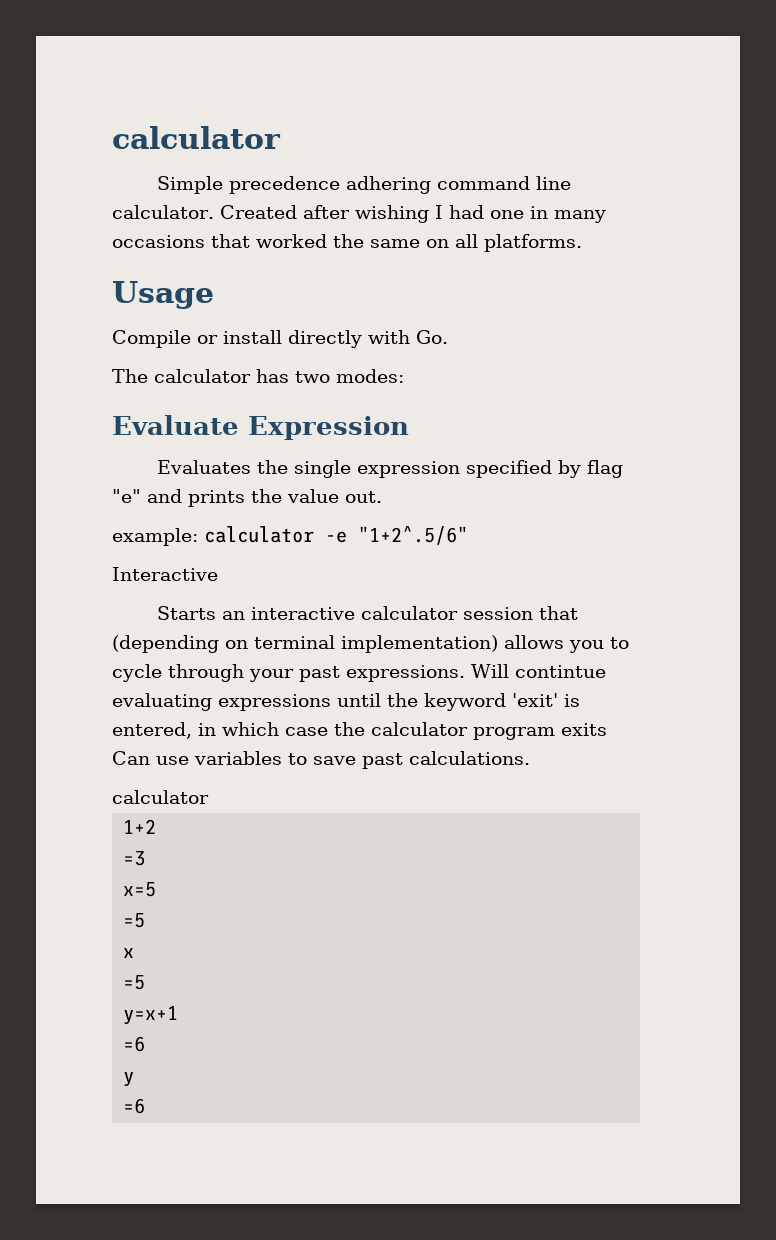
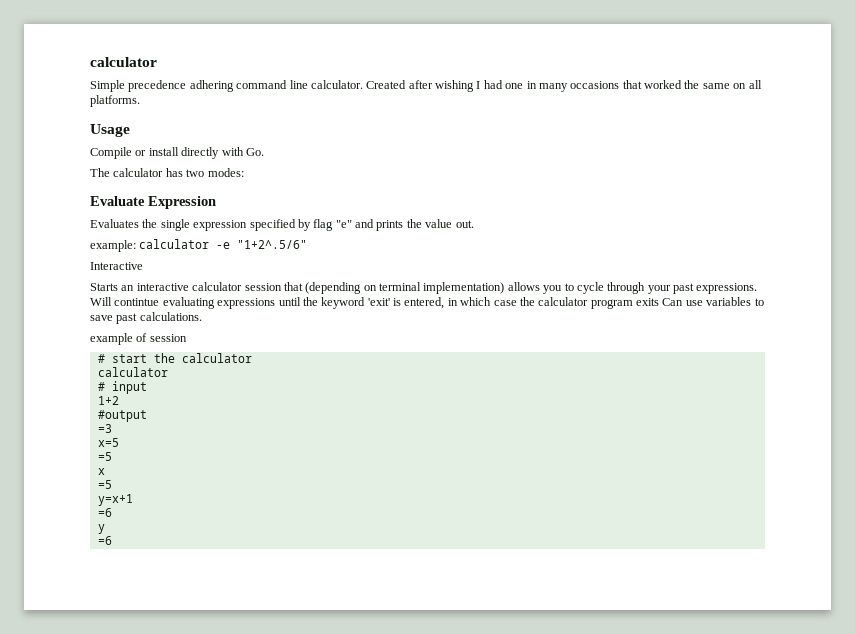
  Will contintue evaluating expressions until the keyword 'exit' is entered, in which case the calculator program exits Can use variables to save past calculations.
+ example of session
+ # start the calculator
  calculator
+ # input
+ #output

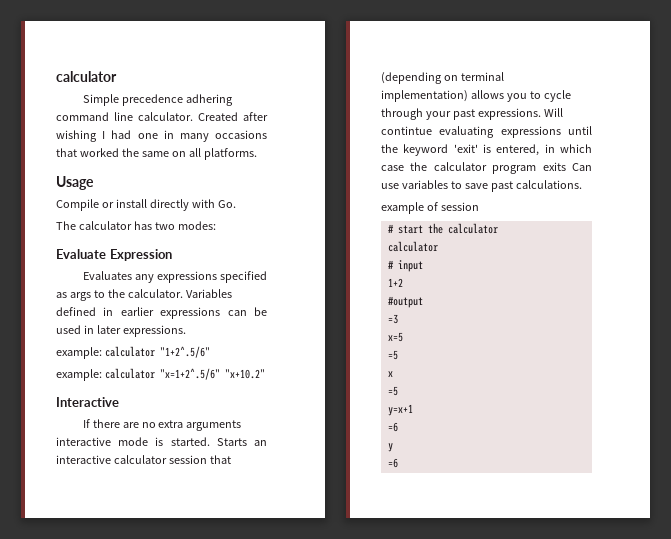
- Evaluates the single expression specified by flag "e" and prints the value out.
- example: calculator -e "1+2^.5/6"
+ Evaluates any expressions specified as args to the calculator. Variables defined in earlier expressions can be used in later expressions.
+ example: calculator "1+2^.5/6"
+ example: calculator "x=1+2^.5/6" "x+10.2"
  Interactive
- Starts an interactive calculator session that (depending on terminal implementation) allows you to cycle through your past expressions.
+ If there are no extra arguments interactive mode is started. Starts an interactive calculator session that (depending on terminal implementation) allows you to cycle through your past expressions.

